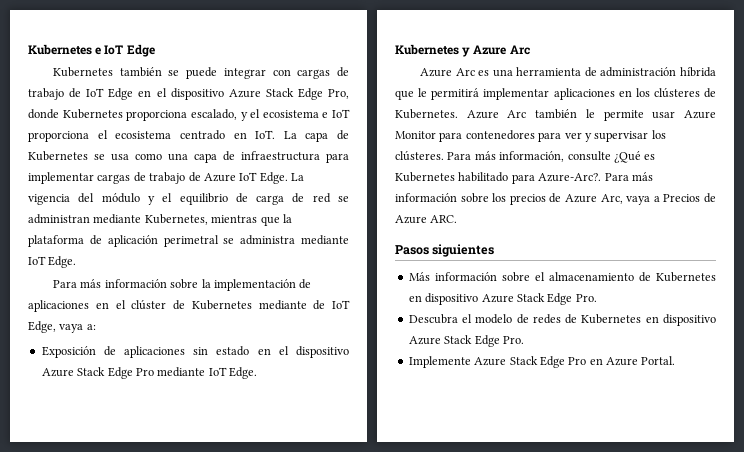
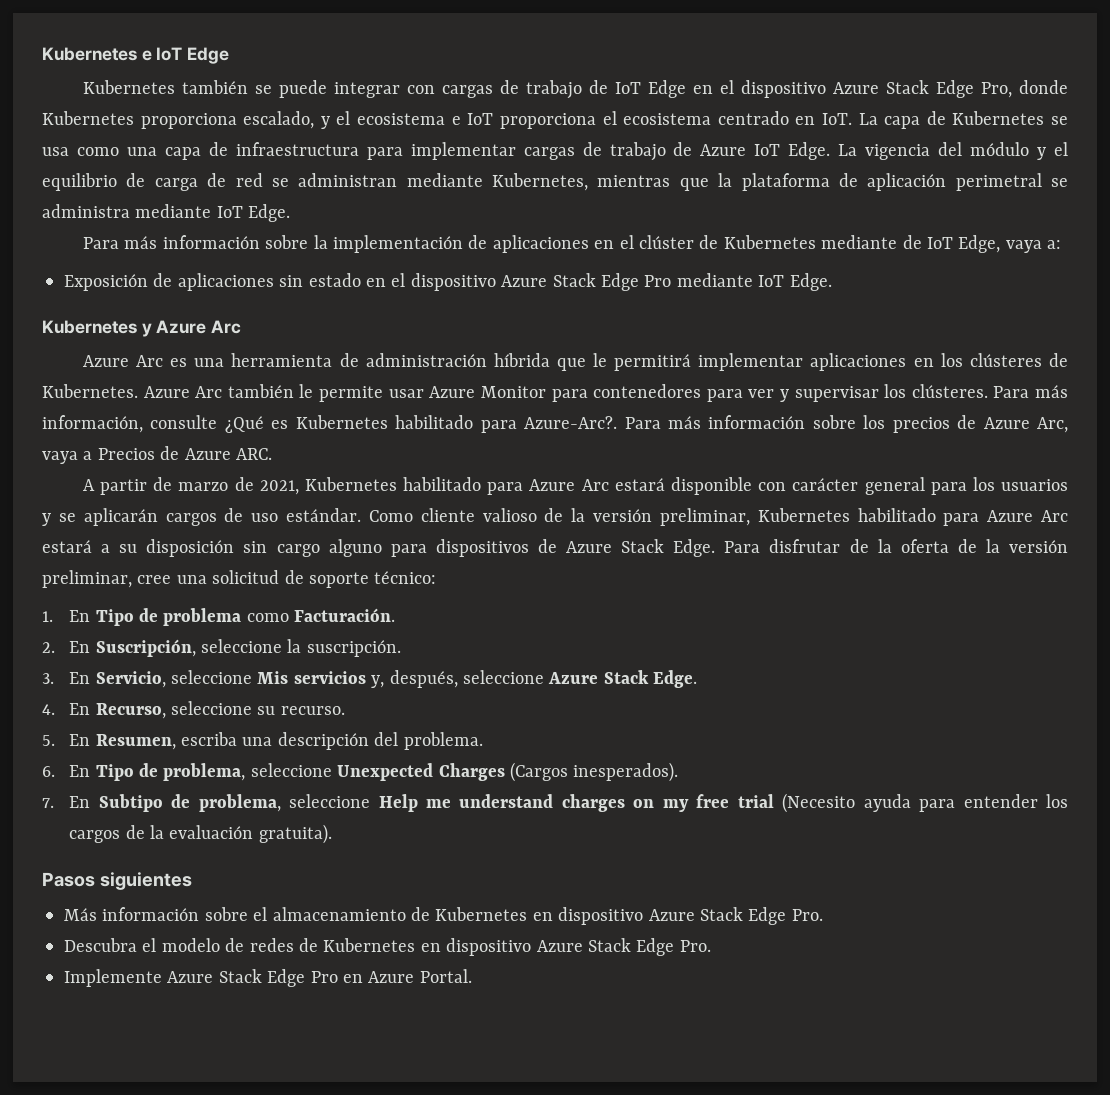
+ A partir de marzo de 2021, Kubernetes habilitado para Azure Arc estará disponible con carácter general para los usuarios y se aplicarán cargos de uso estándar. Como cliente valioso de la versión preliminar, Kubernetes habilitado para Azure Arc estará a su disposición sin cargo alguno para dispositivos de Azure Stack Edge. Para disfrutar de la oferta de la versión preliminar, cree una solicitud de soporte técnico:
+ 1. En Tipo de problema como Facturación.
+ 2. En Suscripción, seleccione la suscripción.
+ 3. En Servicio, seleccione Mis servicios y, después, seleccione Azure Stack Edge.
+ 4. En Recurso, seleccione su recurso.
+ 5. En Resumen, escriba una descripción del problema.
+ 6. En Tipo de problema, seleccione Unexpected Charges (Cargos inesperados).
+ 7. En Subtipo de problema, seleccione Help me understand charges on my free trial (Necesito ayuda para entender los cargos de la evaluación gratuita).

